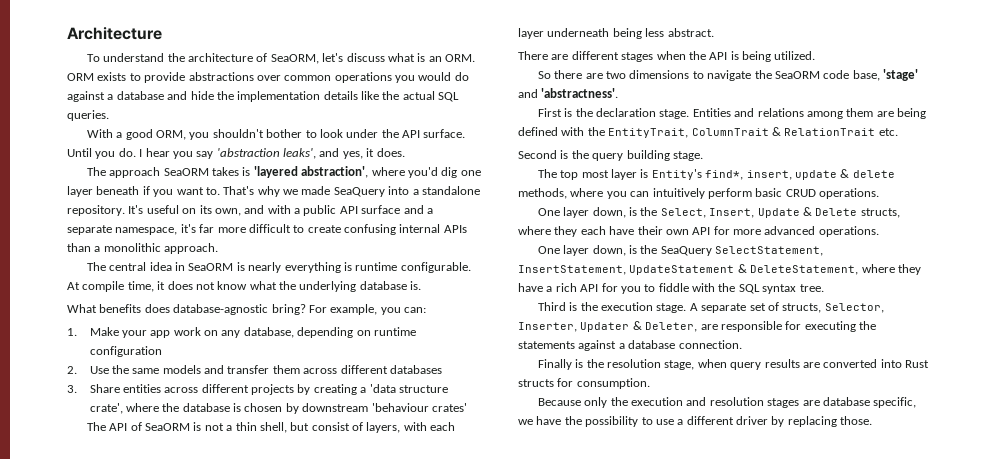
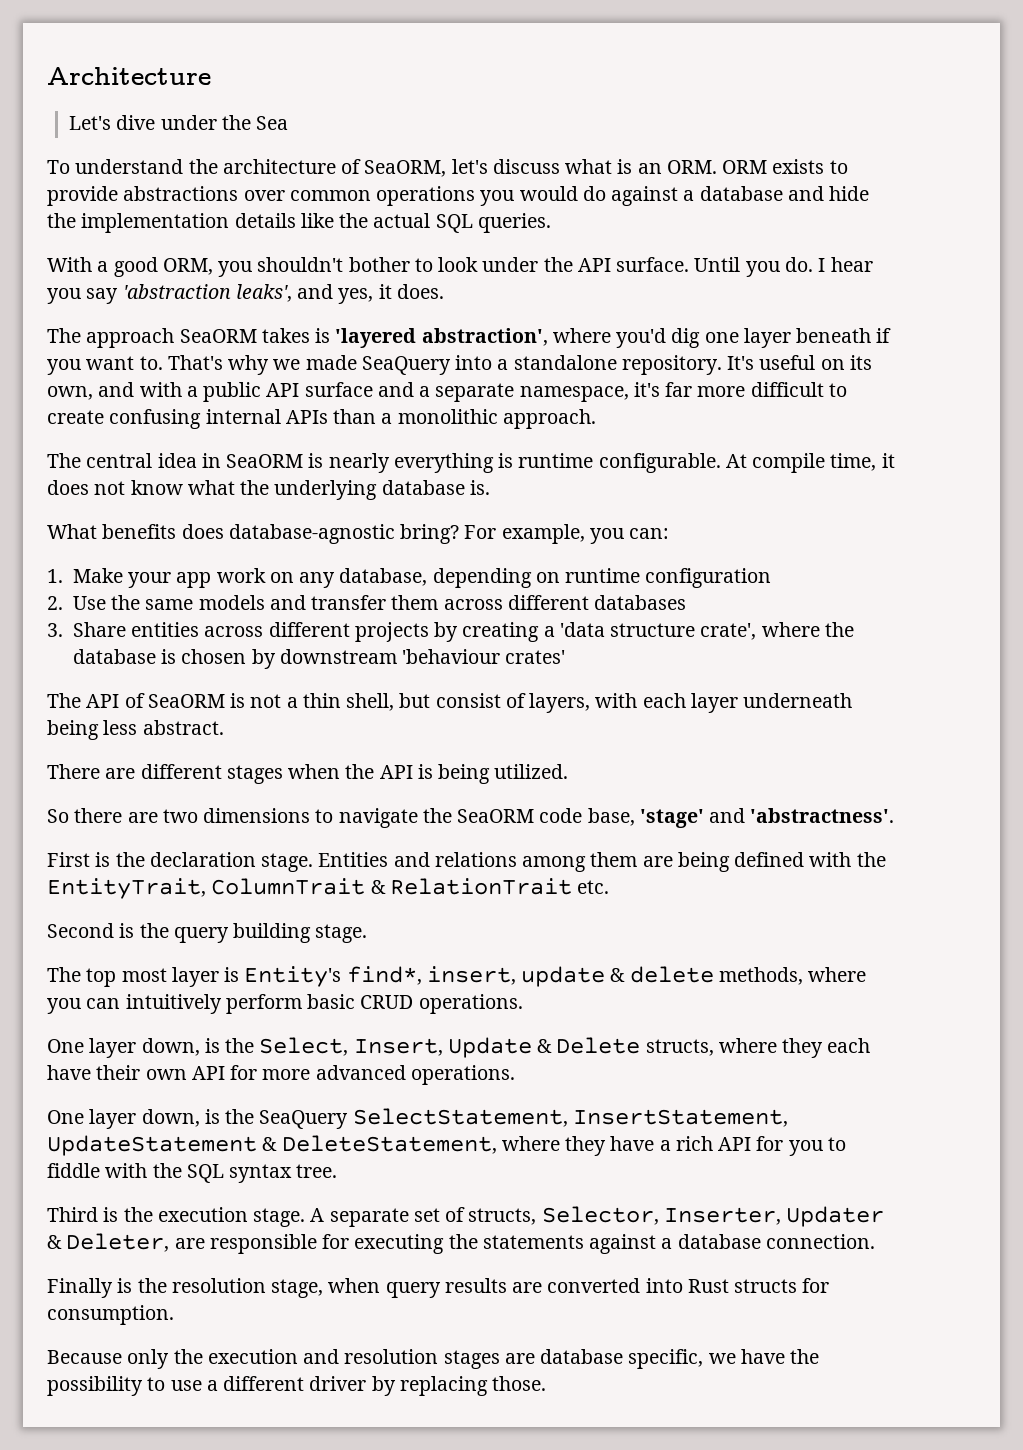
+ Let's dive under the Sea

